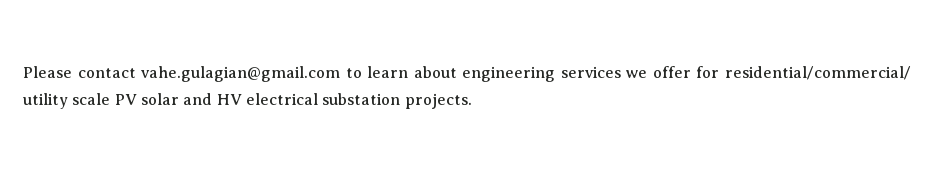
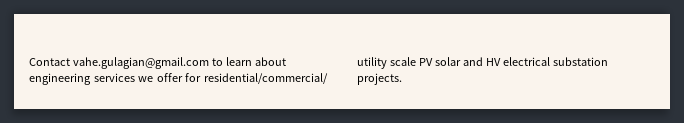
- Please contact vahe.gulagian@gmail.com to learn about engineering services we offer for residential/commercial/ utility scale PV solar and HV electrical substation projects.
+ Contact vahe.gulagian@gmail.com to learn about engineering services we offer for residential/commercial/ utility scale PV solar and HV electrical substation projects.

